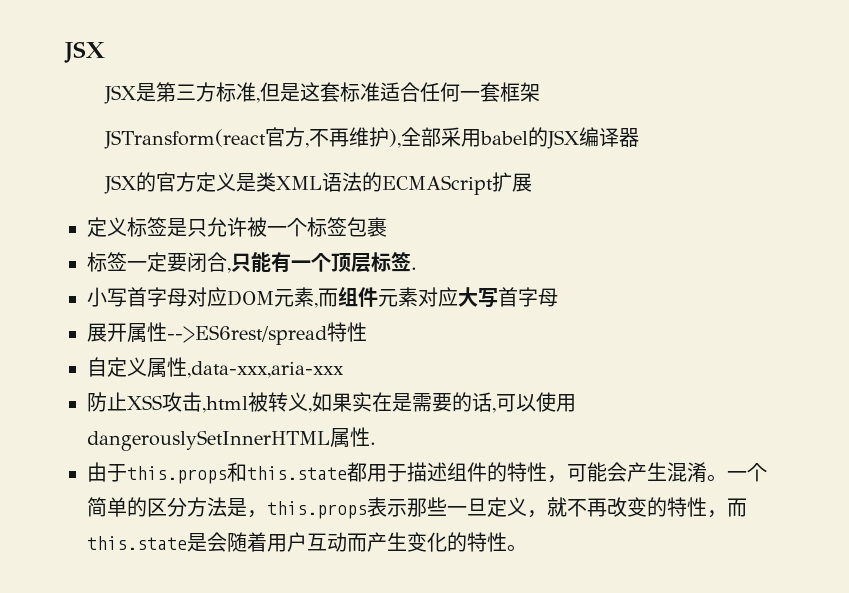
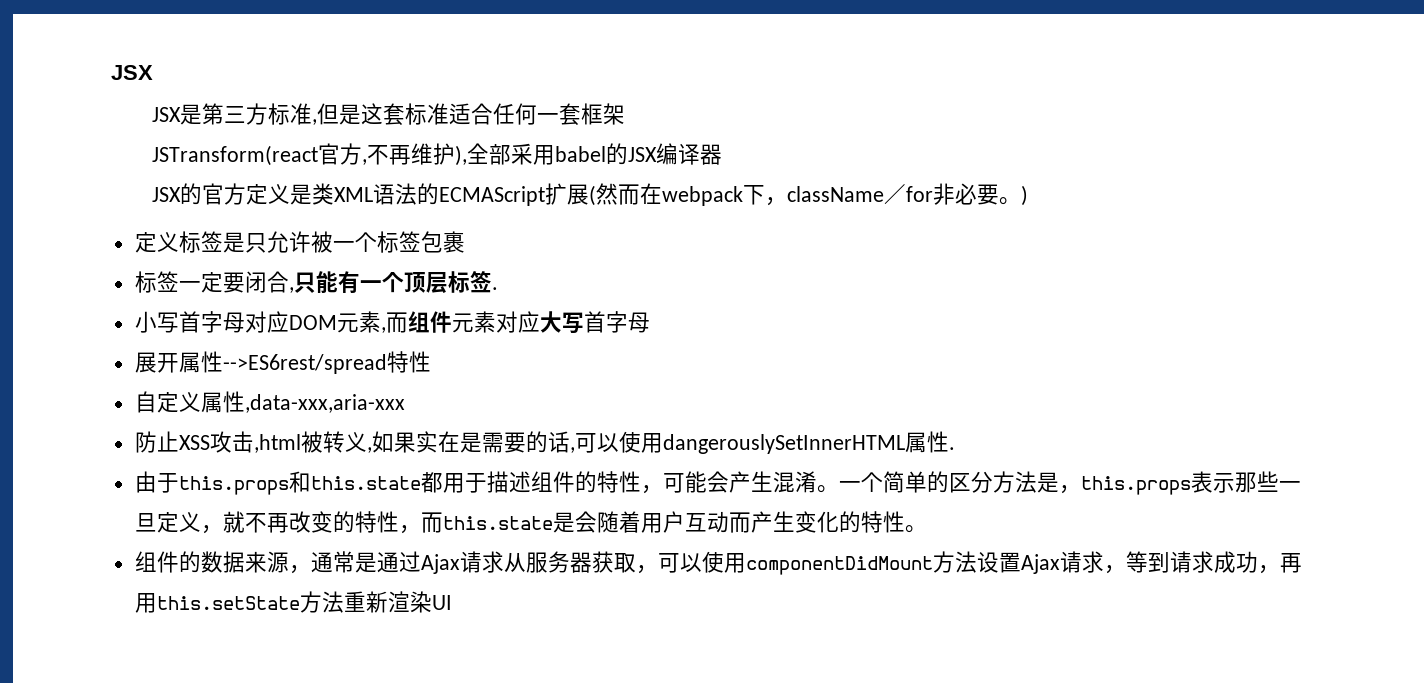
- JSX的官方定义是类XML语法的ECMAScript扩展
+ JSX的官方定义是类XML语法的ECMAScript扩展(然而在webpack下，className／for非必要。)
+ 组件的数据来源，通常是通过Ajax请求从服务器获取，可以使用componentDidMount方法设置Ajax请求，等到请求成功，再用this.setState方法重新渲染UI

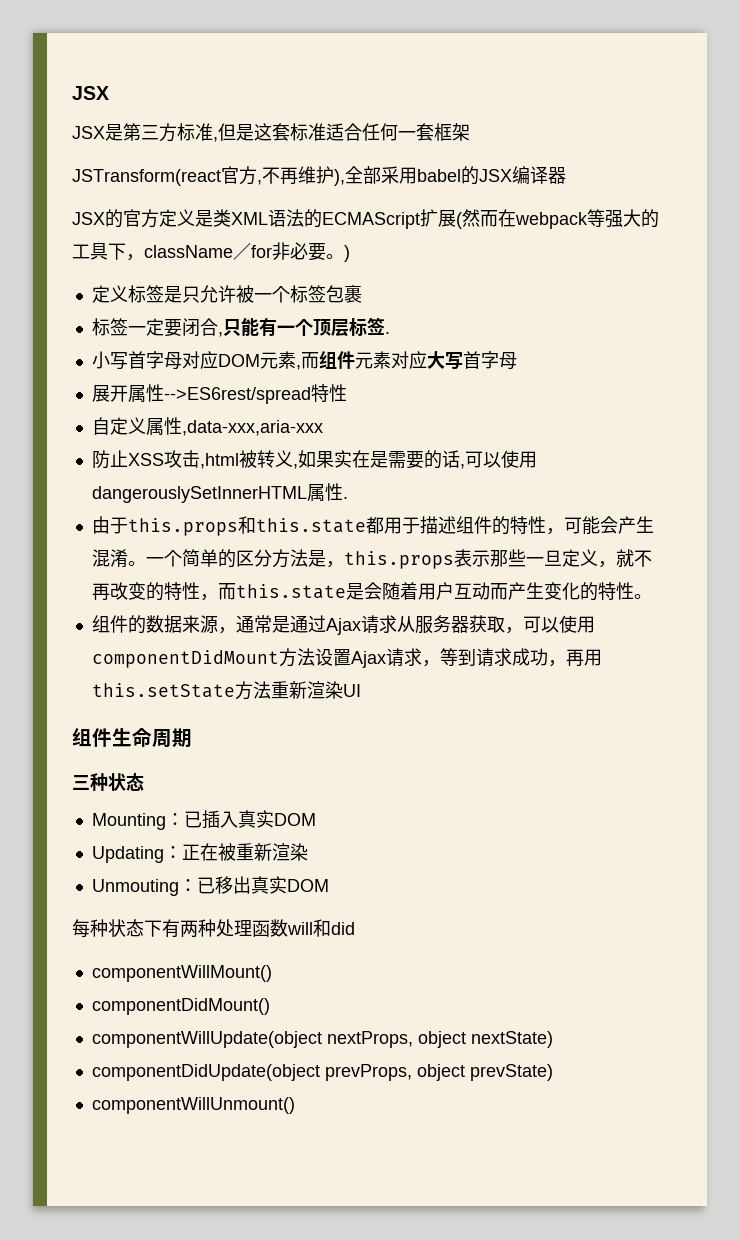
- JSX的官方定义是类XML语法的ECMAScript扩展(然而在webpack下，className／for非必要。)
+ JSX的官方定义是类XML语法的ECMAScript扩展(然而在webpack等强大的工具下，className／for非必要。)
+ 组件生命周期
+ 三种状态
+ Mounting：已插入真实DOM
+ Updating：正在被重新渲染
+ Unmouting：已移出真实DOM
+ 每种状态下有两种处理函数will和did
+ componentWillMount()
+ componentDidMount()
+ componentWillUpdate(object nextProps, object nextState)
+ componentDidUpdate(object prevProps, object prevState)
+ componentWillUnmount()

